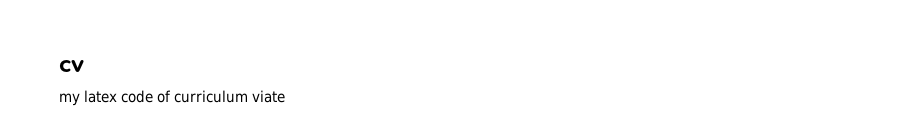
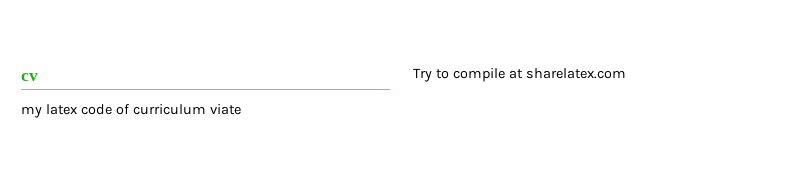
+ Try to compile at sharelatex.com

